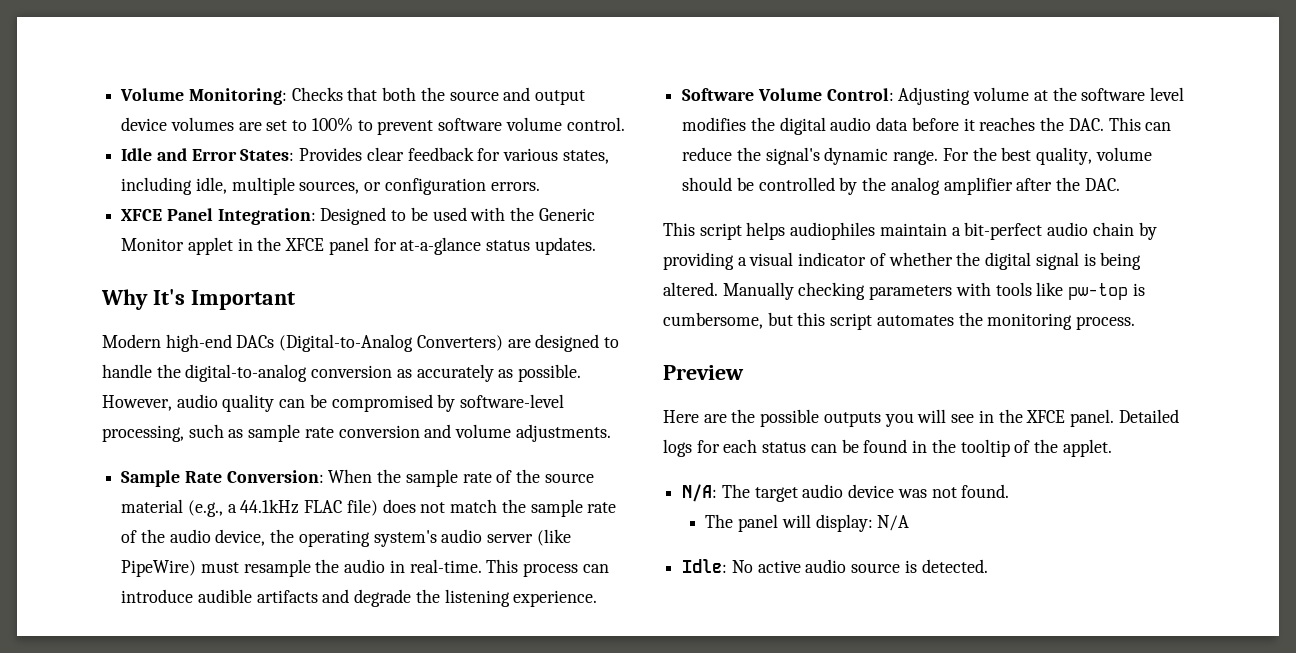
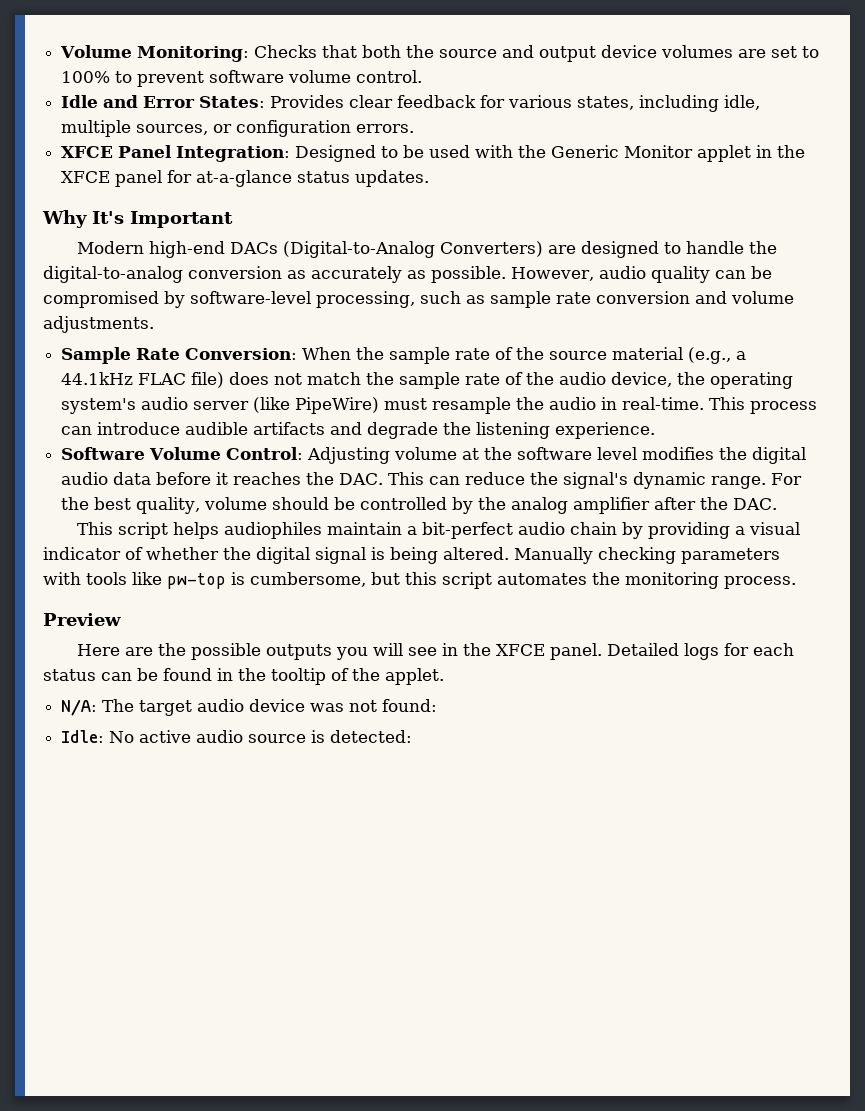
- N/A: The target audio device was not found.
- The panel will display: N/A
+ N/A: The target audio device was not found:
- Idle: No active audio source is detected.
+ Idle: No active audio source is detected:

